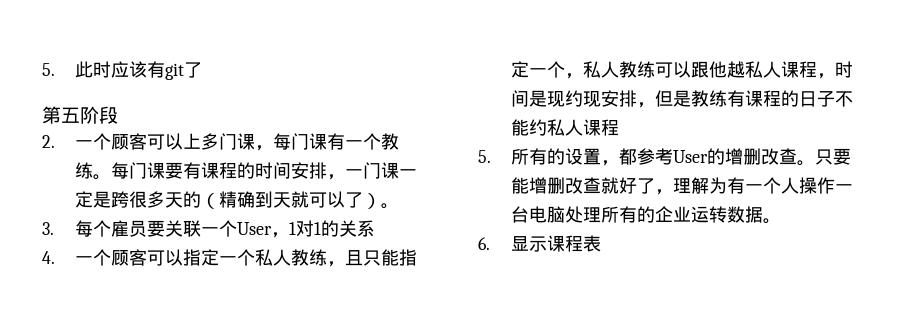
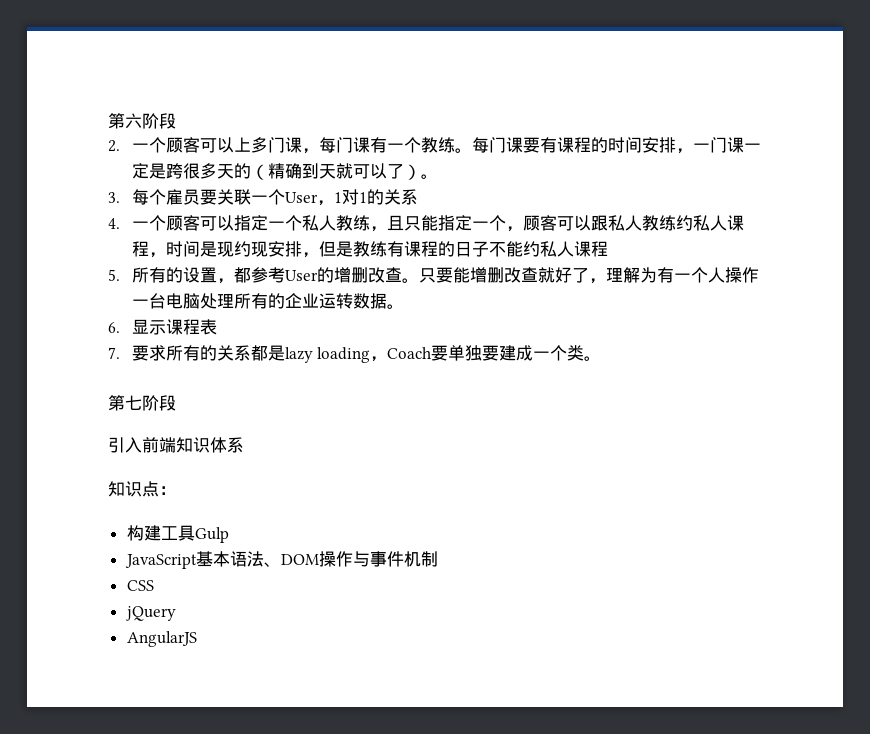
- 5.此时应该有git了
- 第五阶段
+ 第六阶段
- 4.一个顾客可以指定一个私人教练，且只能指定一个，私人教练可以跟他越私人课程，时间是现约现安排，但是教练有课程的日子不能约私人课程
+ 4.一个顾客可以指定一个私人教练，且只能指定一个，顾客可以跟私人教练约私人课程，时间是现约现安排，但是教练有课程的日子不能约私人课程
+ 7.要求所有的关系都是lazy loading，Coach要单独要建成一个类。
+ 第七阶段
+ 引入前端知识体系
+ 知识点：
+ 构建工具Gulp
+ JavaScript基本语法、DOM操作与事件机制
+ CSS
+ jQuery
+ AngularJS

